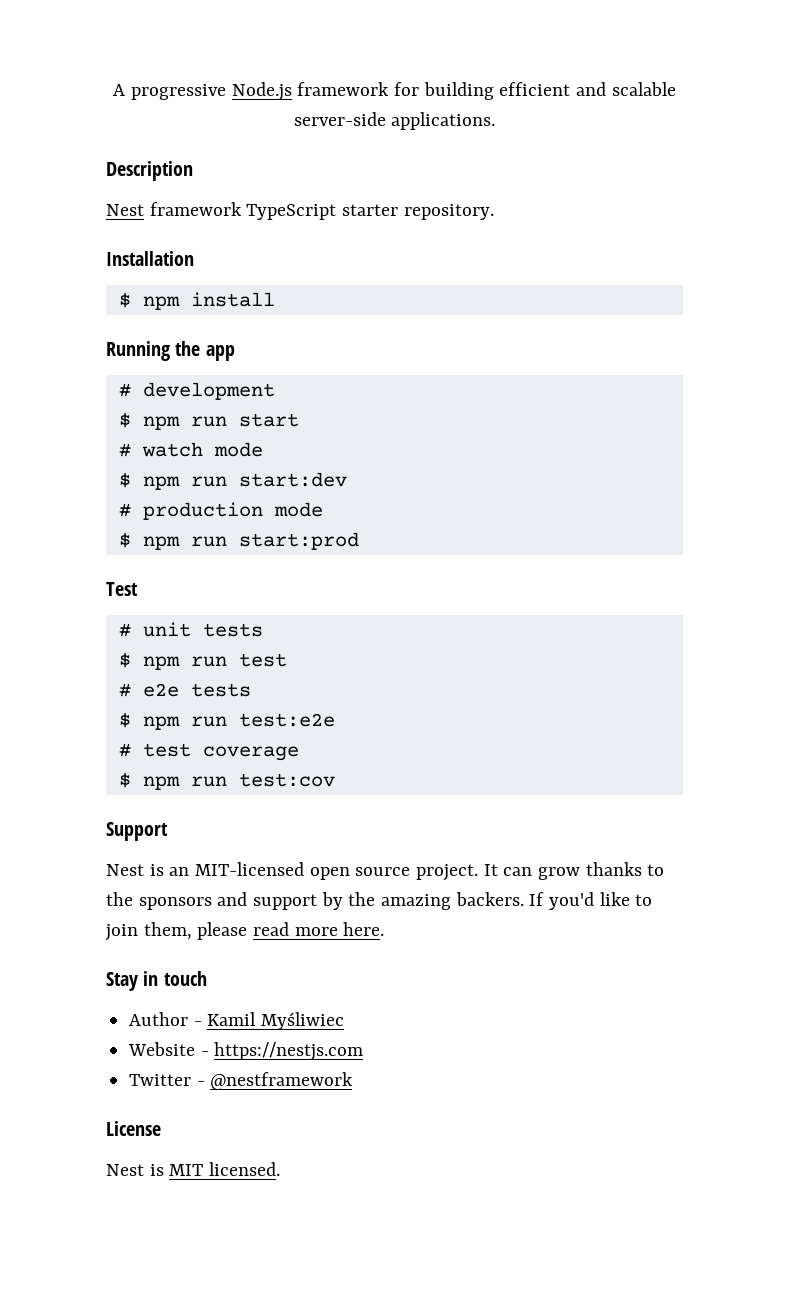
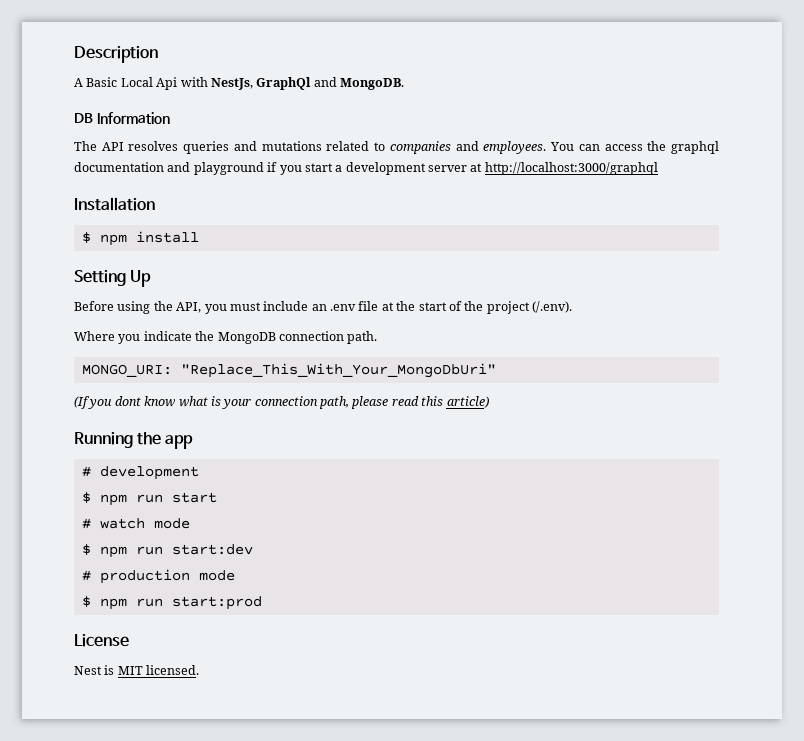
- A progressive Node.js framework for building efficient and scalable server-side applications.
  Description
- Nest framework TypeScript starter repository.
+ A Basic Local Api with NestJs, GraphQl and MongoDB.
+ DB Information
+ The API resolves queries and mutations related to companies and employees. You can access the graphql documentation and playground if you start a development server at http://localhost:3000/graphql
  Installation
  $ npm install
+ Setting Up
+ Before using the API, you must include an .env file at the start of the project (/.env).
+ Where you indicate the MongoDB connection path.
+ MONGO_URI: "Replace_This_With_Your_MongoDbUri"
+ (If you dont know what is your connection path, please read this article)
- Test
- # unit tests
- $ npm run test
- # e2e tests
- $ npm run test:e2e
- # test coverage
- $ npm run test:cov
- Support
- Nest is an MIT-licensed open source project. It can grow thanks to the sponsors and support by the amazing backers. If you'd like to join them, please read more here.
- Stay in touch
- Author - Kamil Myśliwiec
- Website - https://nestjs.com
- Twitter - @nestframework

